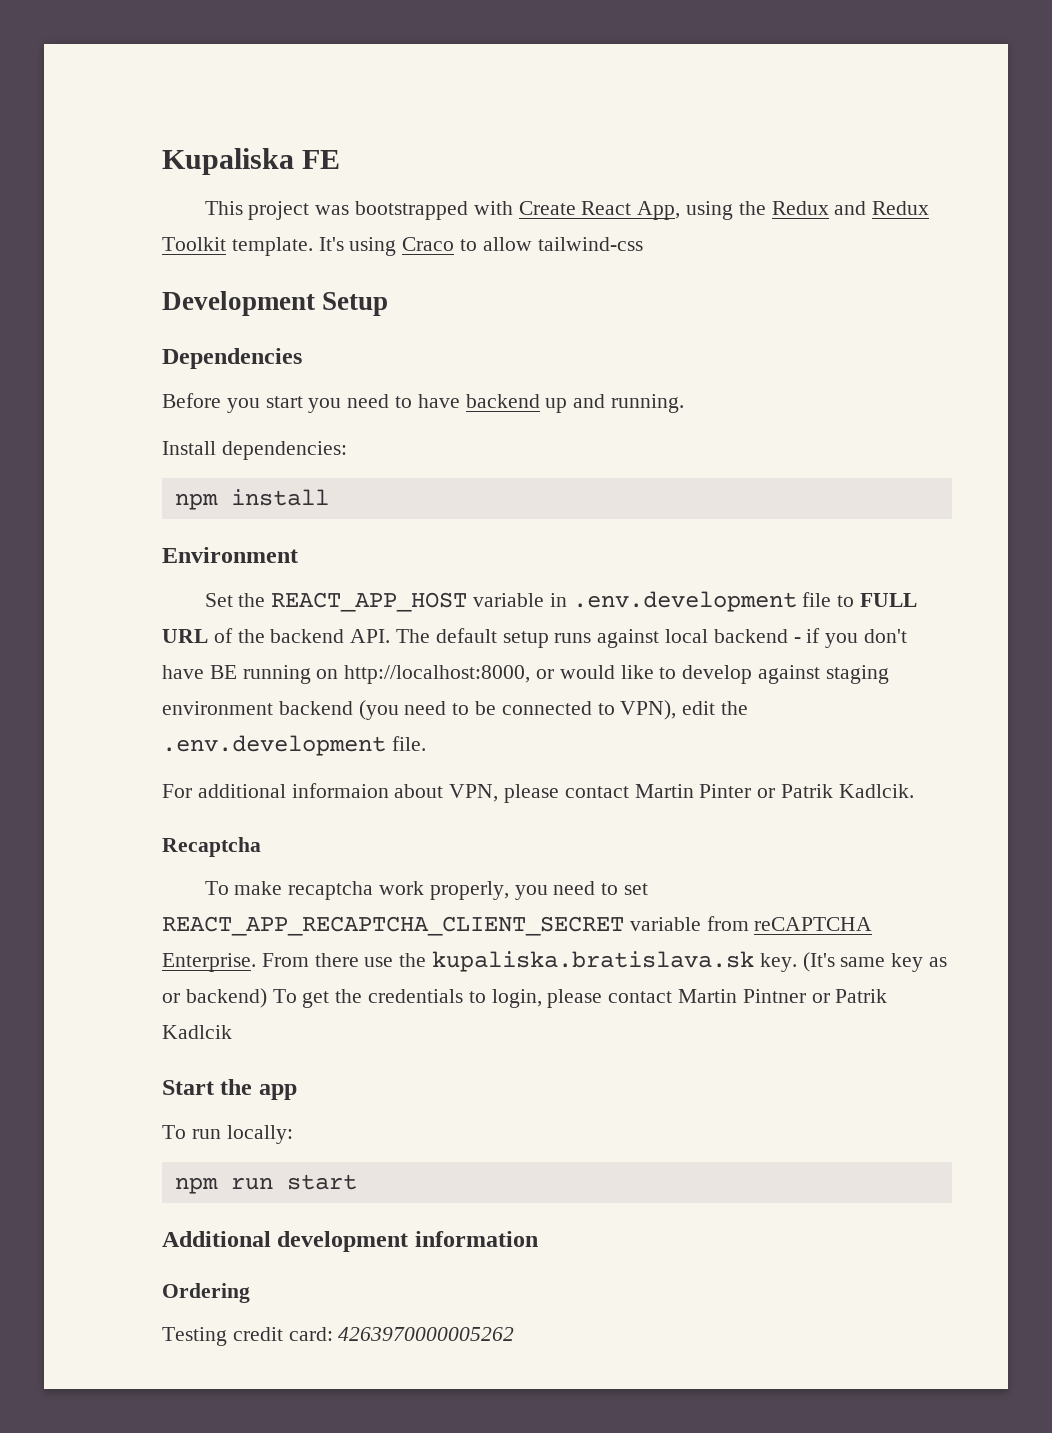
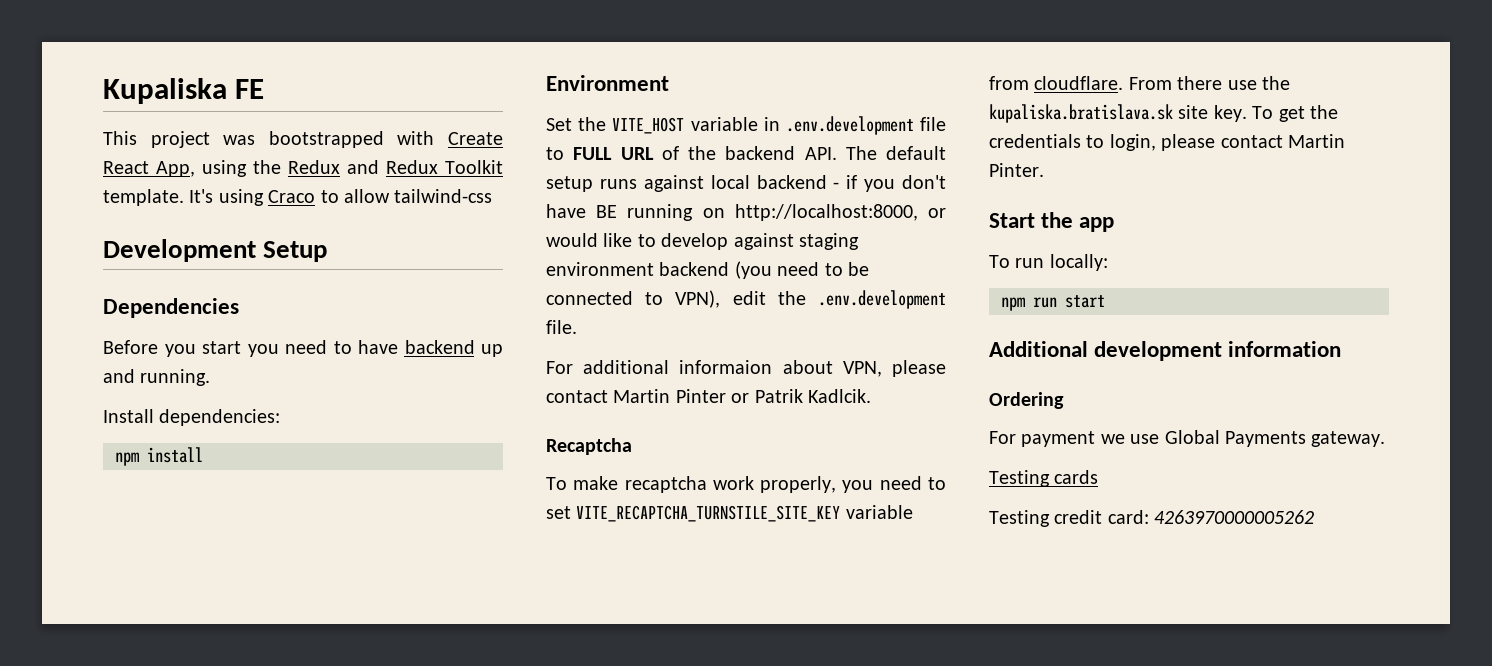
- Set the REACT_APP_HOST variable in .env.development file to FULL URL of the backend API. The default setup runs against local backend - if you don't have BE running on http://localhost:8000, or would like to develop against staging environment backend (you need to be connected to VPN), edit the .env.development file.
+ Set the VITE_HOST variable in .env.development file to FULL URL of the backend API. The default setup runs against local backend - if you don't have BE running on http://localhost:8000, or would like to develop against staging environment backend (you need to be connected to VPN), edit the .env.development file.
- To make recaptcha work properly, you need to set REACT_APP_RECAPTCHA_CLIENT_SECRET variable from reCAPTCHA Enterprise.
+ To make recaptcha work properly, you need to set VITE_RECAPTCHA_TURNSTILE_SITE_KEY variable from cloudflare.
- From there use the kupaliska.bratislava.sk key. (It's same key as or backend) To get the credentials to login, please contact Martin Pintner or Patrik Kadlcik
+ From there use the kupaliska.bratislava.sk site key. To get the credentials to login, please contact Martin Pinter.
+ For payment we use Global Payments gateway.
+ Testing cards

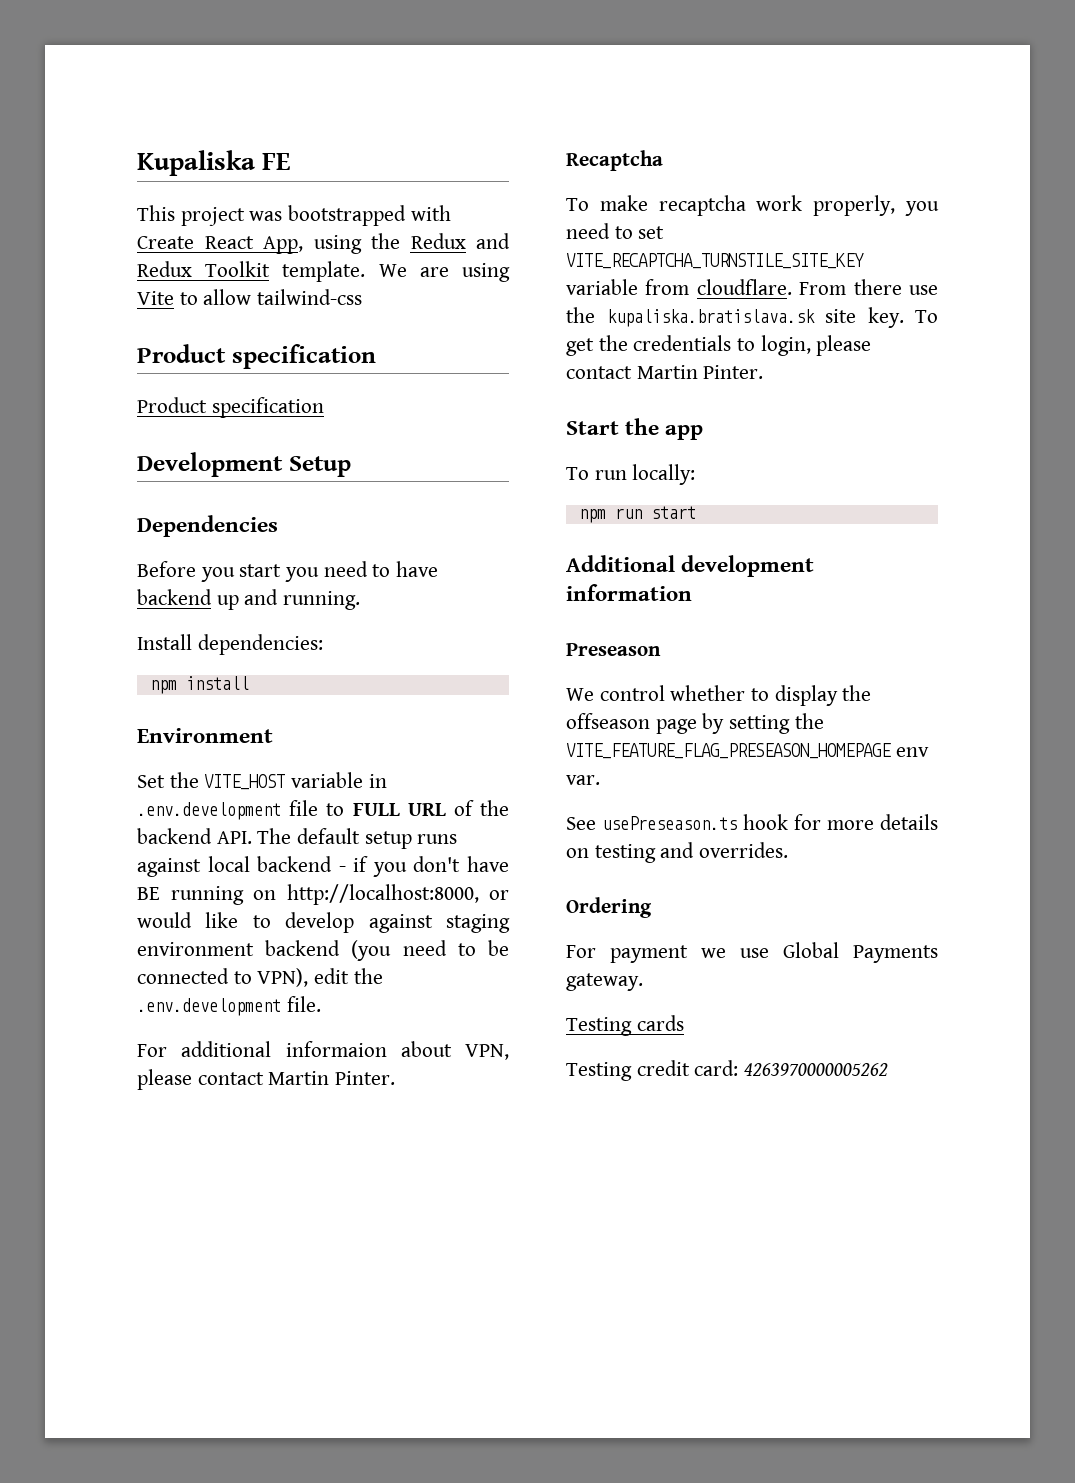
- It's using Craco to allow tailwind-css
+ We are using Vite to allow tailwind-css
+ Product specification
+ Product specification
- For additional informaion about VPN, please contact Martin Pinter or Patrik Kadlcik.
+ For additional informaion about VPN, please contact Martin Pinter.
+ Preseason
+ We control whether to display the offseason page by setting the VITE_FEATURE_FLAG_PRESEASON_HOMEPAGE env var.
+ See usePreseason.ts hook for more details on testing and overrides.

